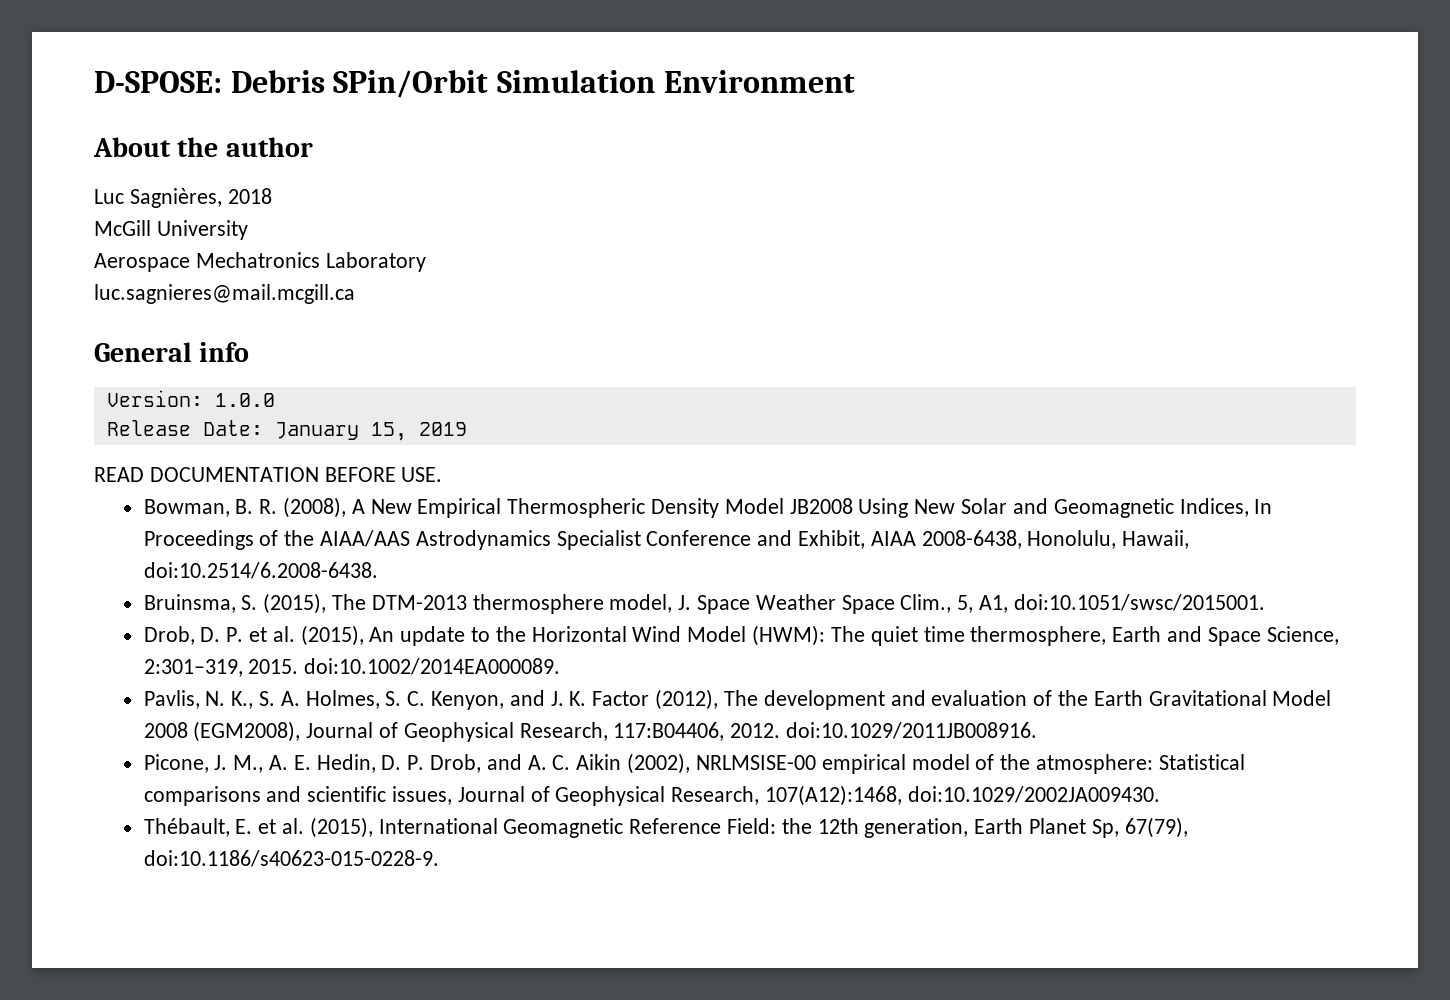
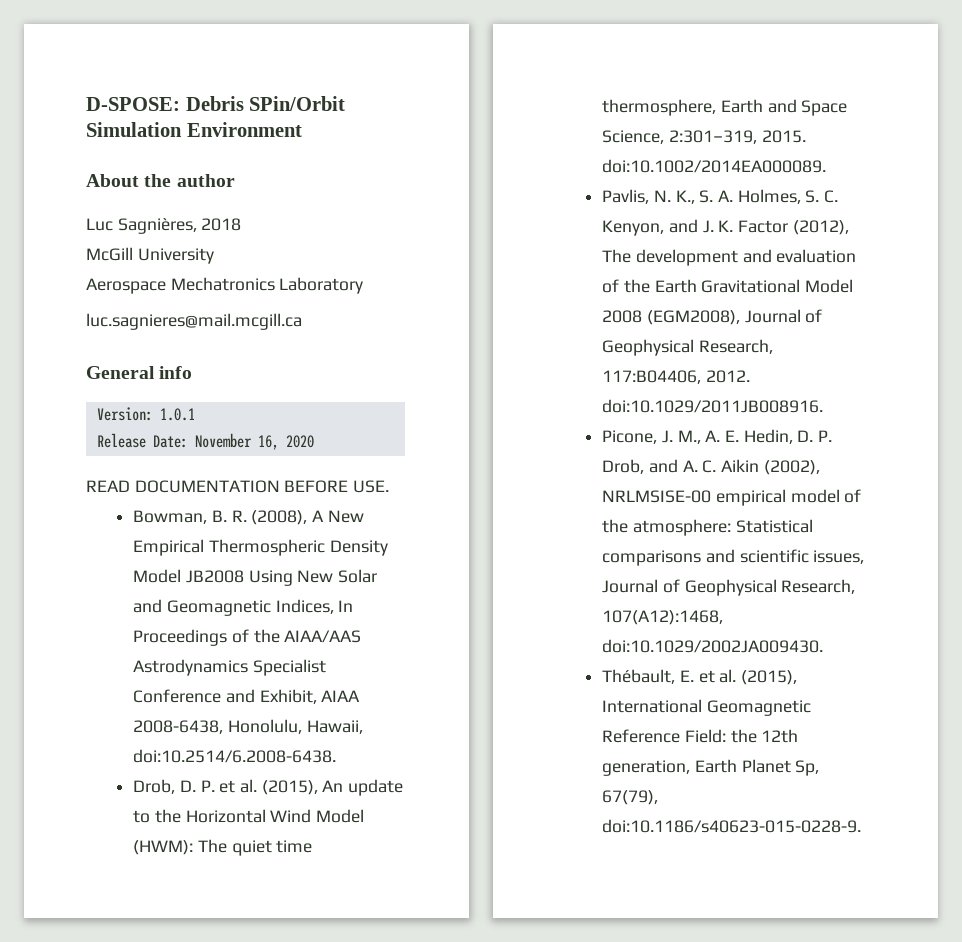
- Version: 1.0.0
+ Version: 1.0.1
- Release Date: January 15, 2019
+ Release Date: November 16, 2020
- Bruinsma, S. (2015), The DTM-2013 thermosphere model, J. Space Weather Space Clim., 5, A1, doi:10.1051/swsc/2015001.

